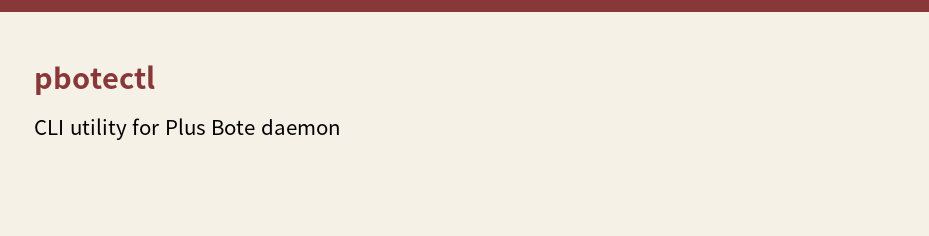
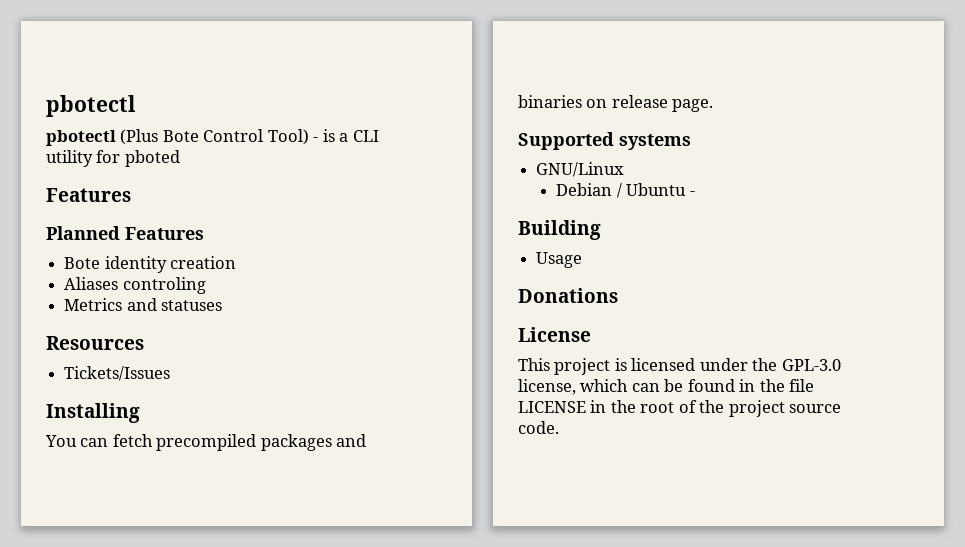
- CLI utility for Plus Bote daemon
+ pbotectl (Plus Bote Control Tool) - is a CLI utility for pboted
+ Features
+ Planned Features
+ Bote identity creation
+ Aliases controling
+ Metrics and statuses
+ Resources
+ Tickets/Issues
+ Installing
+ You can fetch precompiled packages and binaries on release page.
+ Supported systems
+ GNU/Linux
+ Debian / Ubuntu -
+ Building
+ Usage
+ Donations
+ License
+ This project is licensed under the GPL-3.0 license, which can be found in the file LICENSE in the root of the project source code.

